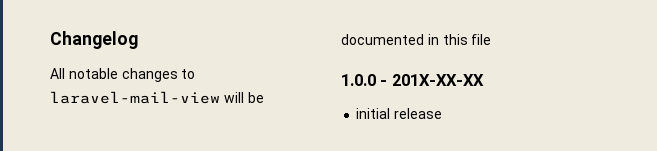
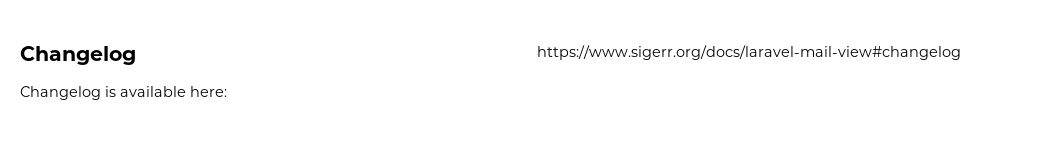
- All notable changes to laravel-mail-view will be documented in this file
- 1.0.0 - 201X-XX-XX
- initial release
+ Changelog is available here: https://www.sigerr.org/docs/laravel-mail-view#changelog

